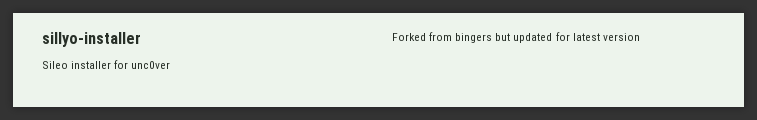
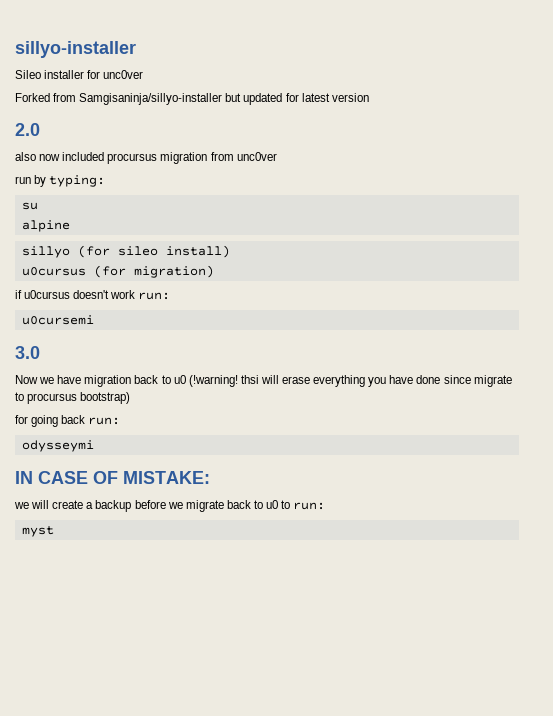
- Forked from bingers but updated for latest version
+ Forked from Samgisaninja/sillyo-installer but updated for latest version
+ 2.0
+ also now included procursus migration from unc0ver
+ run by typing:
+ su
+ alpine
+ sillyo (for sileo install)
+ u0cursus (for migration)
+ if u0cursus doesn't work run:
+ u0cursemi
+ 3.0
+ Now we have migration back to u0 (!warning! thsi will erase everything you have done since migrate to procursus bootstrap)
+ for going back run:
+ odysseymi
+ IN CASE OF MISTAKE:
+ we will create a backup before we migrate back to u0 to run:
+ myst

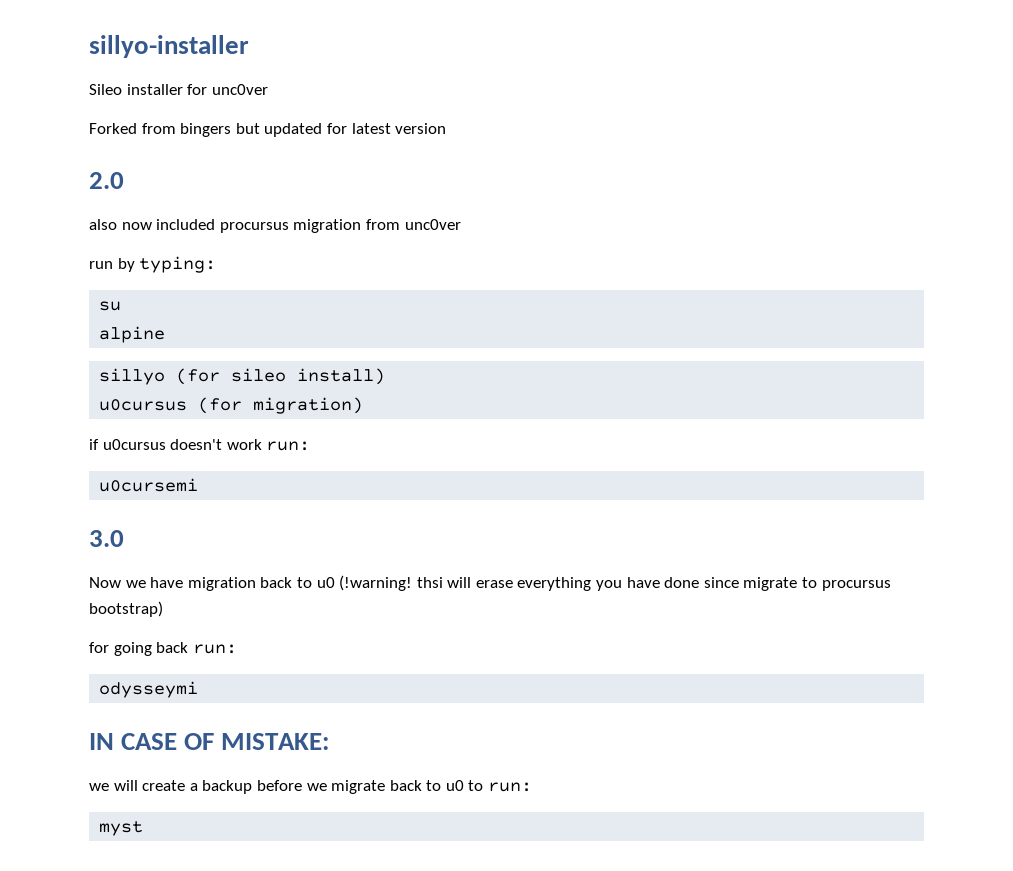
- Forked from Samgisaninja/sillyo-installer but updated for latest version
+ Forked from bingers but updated for latest version

